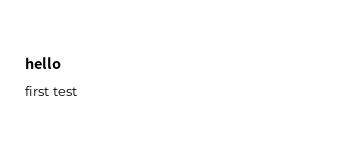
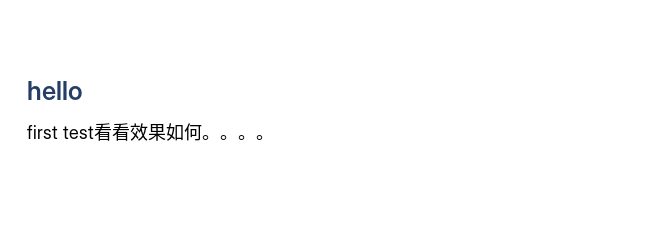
- first test
+ first test看看效果如何。。。。

